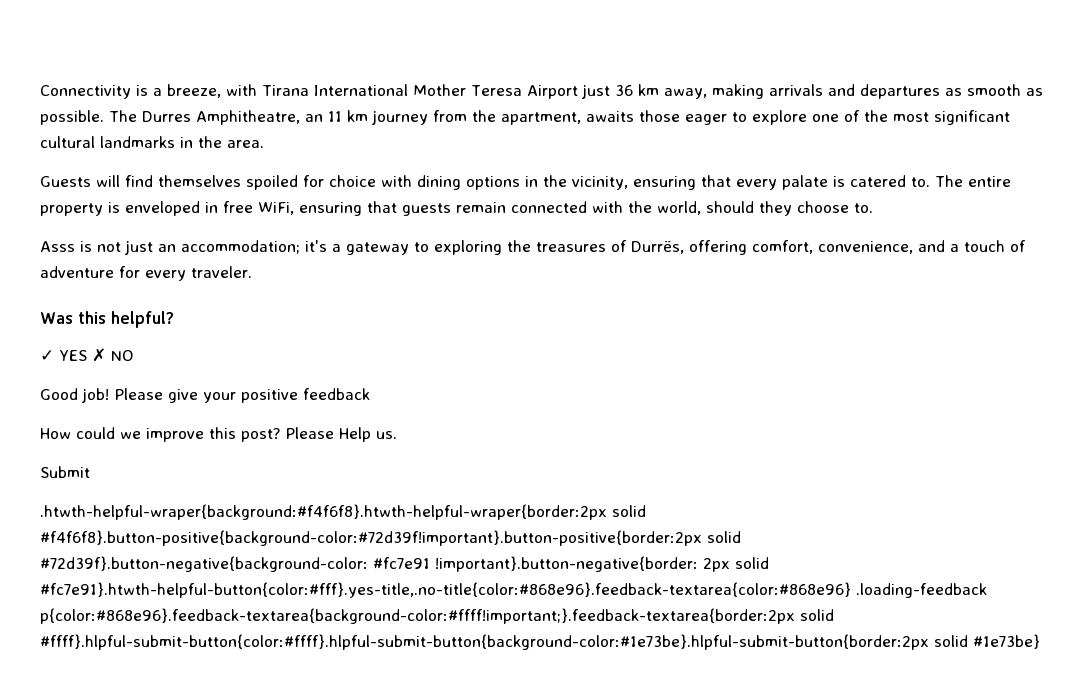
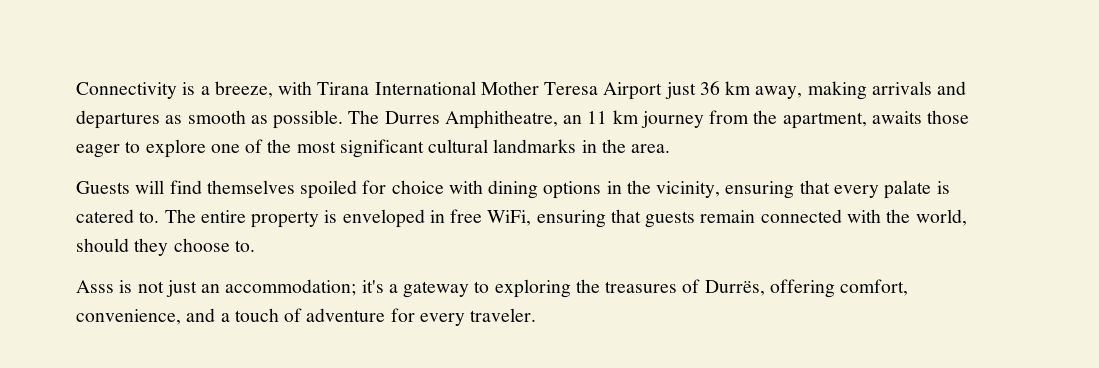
- Was this helpful?
- ✓ YES ✗ NO
- Good job! Please give your positive feedback
- How could we improve this post? Please Help us.
- Submit
- .htwth-helpful-wraper{background:#f4f6f8}.htwth-helpful-wraper{border:2px solid #f4f6f8}.button-positive{background-color:#72d39f!important}.button-positive{border:2px solid #72d39f}.button-negative{background-color: #fc7e91 !important}.button-negative{border: 2px solid #fc7e91}.htwth-helpful-button{color:#fff}.yes-title,.no-title{color:#868e96}.feedback-textarea{color:#868e96} .loading-feedback p{color:#868e96}.feedback-textarea{background-color:#ffff!important;}.feedback-textarea{border:2px solid #ffff}.hlpful-submit-button{color:#ffff}.hlpful-submit-button{background-color:#1e73be}.hlpful-submit-button{border:2px solid #1e73be}

